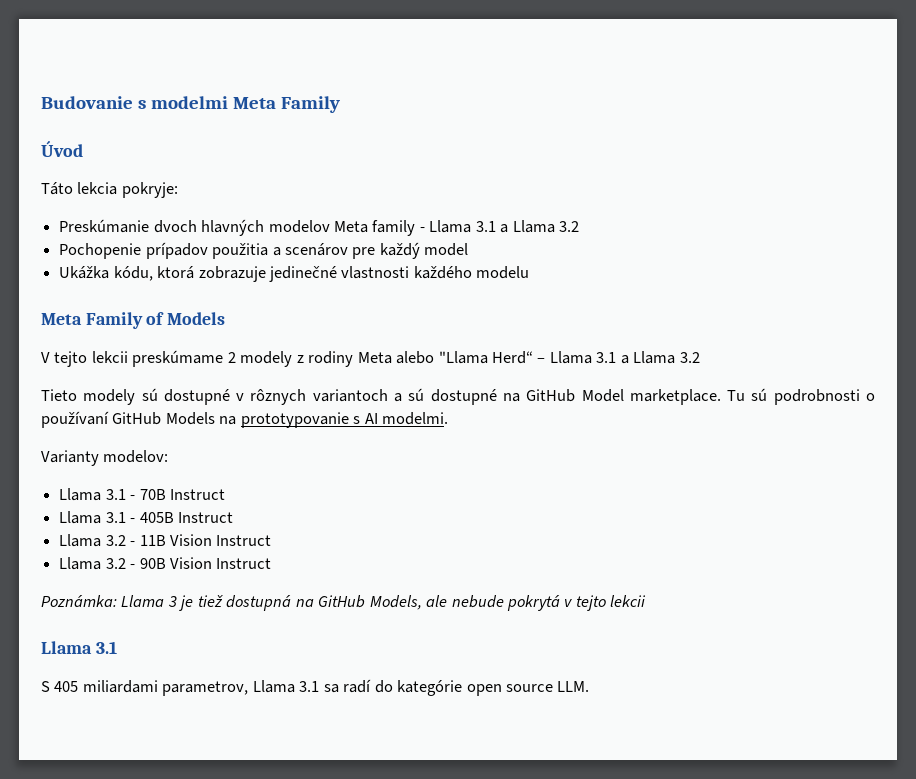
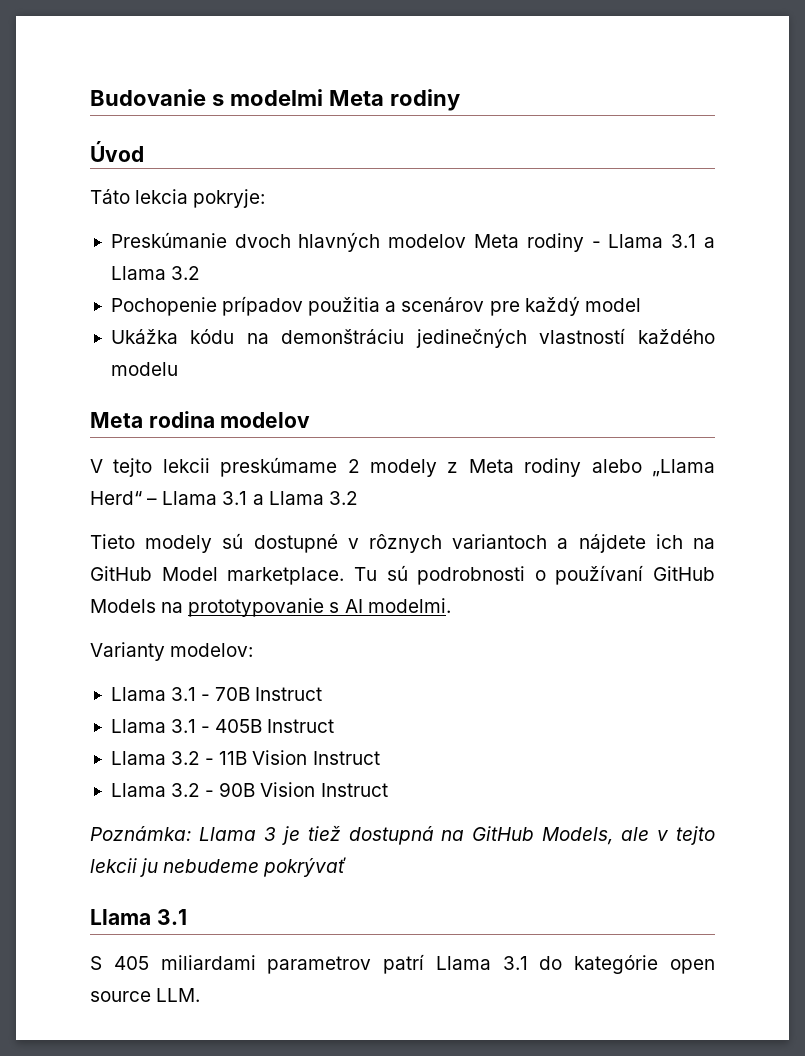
- Budovanie s modelmi Meta Family
+ Budovanie s modelmi Meta rodiny
- Preskúmanie dvoch hlavných modelov Meta family - Llama 3.1 a Llama 3.2
+ Preskúmanie dvoch hlavných modelov Meta rodiny - Llama 3.1 a Llama 3.2
- Ukážka kódu, ktorá zobrazuje jedinečné vlastnosti každého modelu
+ Ukážka kódu na demonštráciu jedinečných vlastností každého modelu
- Meta Family of Models
+ Meta rodina modelov
- V tejto lekcii preskúmame 2 modely z rodiny Meta alebo "Llama Herd“ – Llama 3.1 a Llama 3.2
+ V tejto lekcii preskúmame 2 modely z Meta rodiny alebo „Llama Herd“ – Llama 3.1 a Llama 3.2
- Tieto modely sú dostupné v rôznych variantoch a sú dostupné na GitHub Model marketplace.
+ Tieto modely sú dostupné v rôznych variantoch a nájdete ich na GitHub Model marketplace.
- Poznámka: Llama 3 je tiež dostupná na GitHub Models, ale nebude pokrytá v tejto lekcii
+ Poznámka: Llama 3 je tiež dostupná na GitHub Models, ale v tejto lekcii ju nebudeme pokrývať
- S 405 miliardami parametrov, Llama 3.1 sa radí do kategórie open source LLM.
+ S 405 miliardami parametrov patrí Llama 3.1 do kategórie open source LLM.

